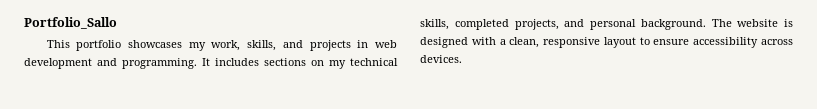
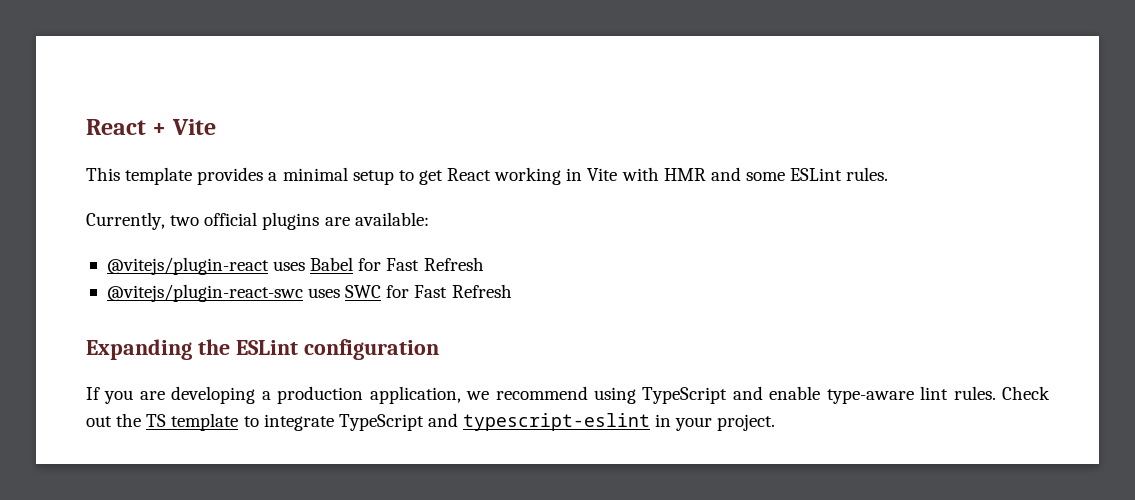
- Portfolio_Sallo
- This portfolio showcases my work, skills, and projects in web development and programming. It includes sections on my technical skills, completed projects, and personal background. The website is designed with a clean, responsive layout to ensure accessibility across devices.
+ React + Vite
+ This template provides a minimal setup to get React working in Vite with HMR and some ESLint rules.
+ Currently, two official plugins are available:
+ @vitejs/plugin-react uses Babel for Fast Refresh
+ @vitejs/plugin-react-swc uses SWC for Fast Refresh
+ Expanding the ESLint configuration
+ If you are developing a production application, we recommend using TypeScript and enable type-aware lint rules. Check out the TS template to integrate TypeScript and typescript-eslint in your project.

